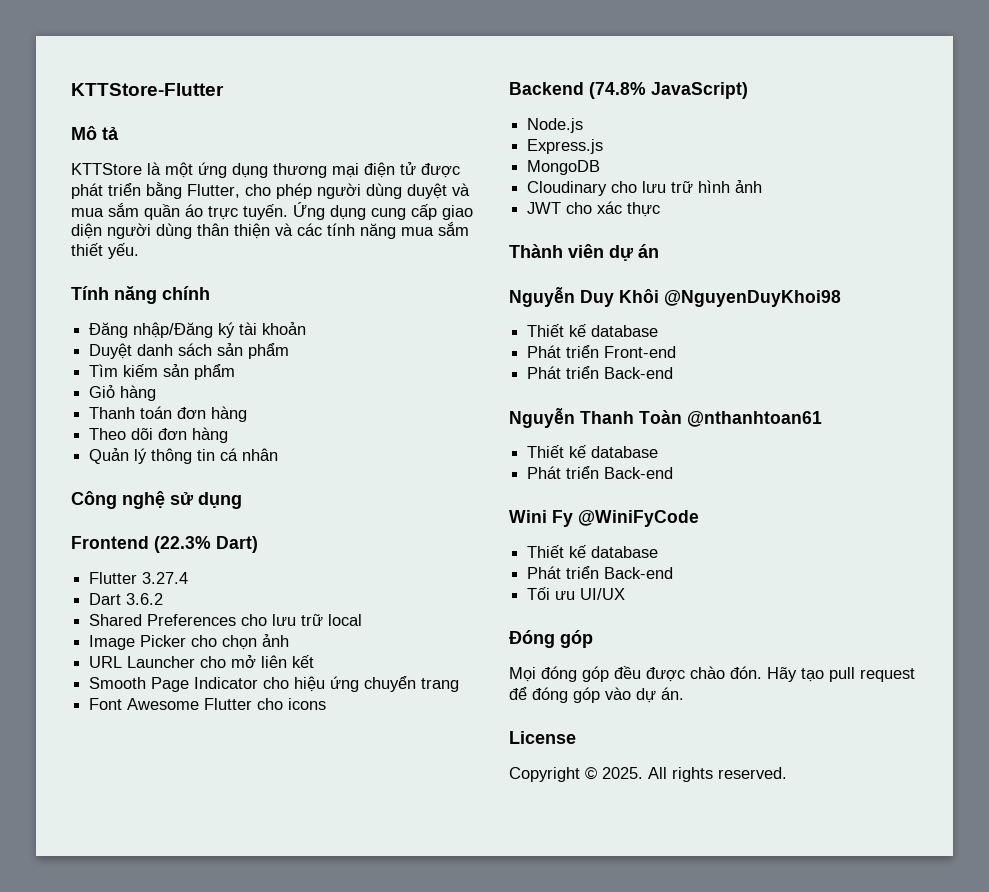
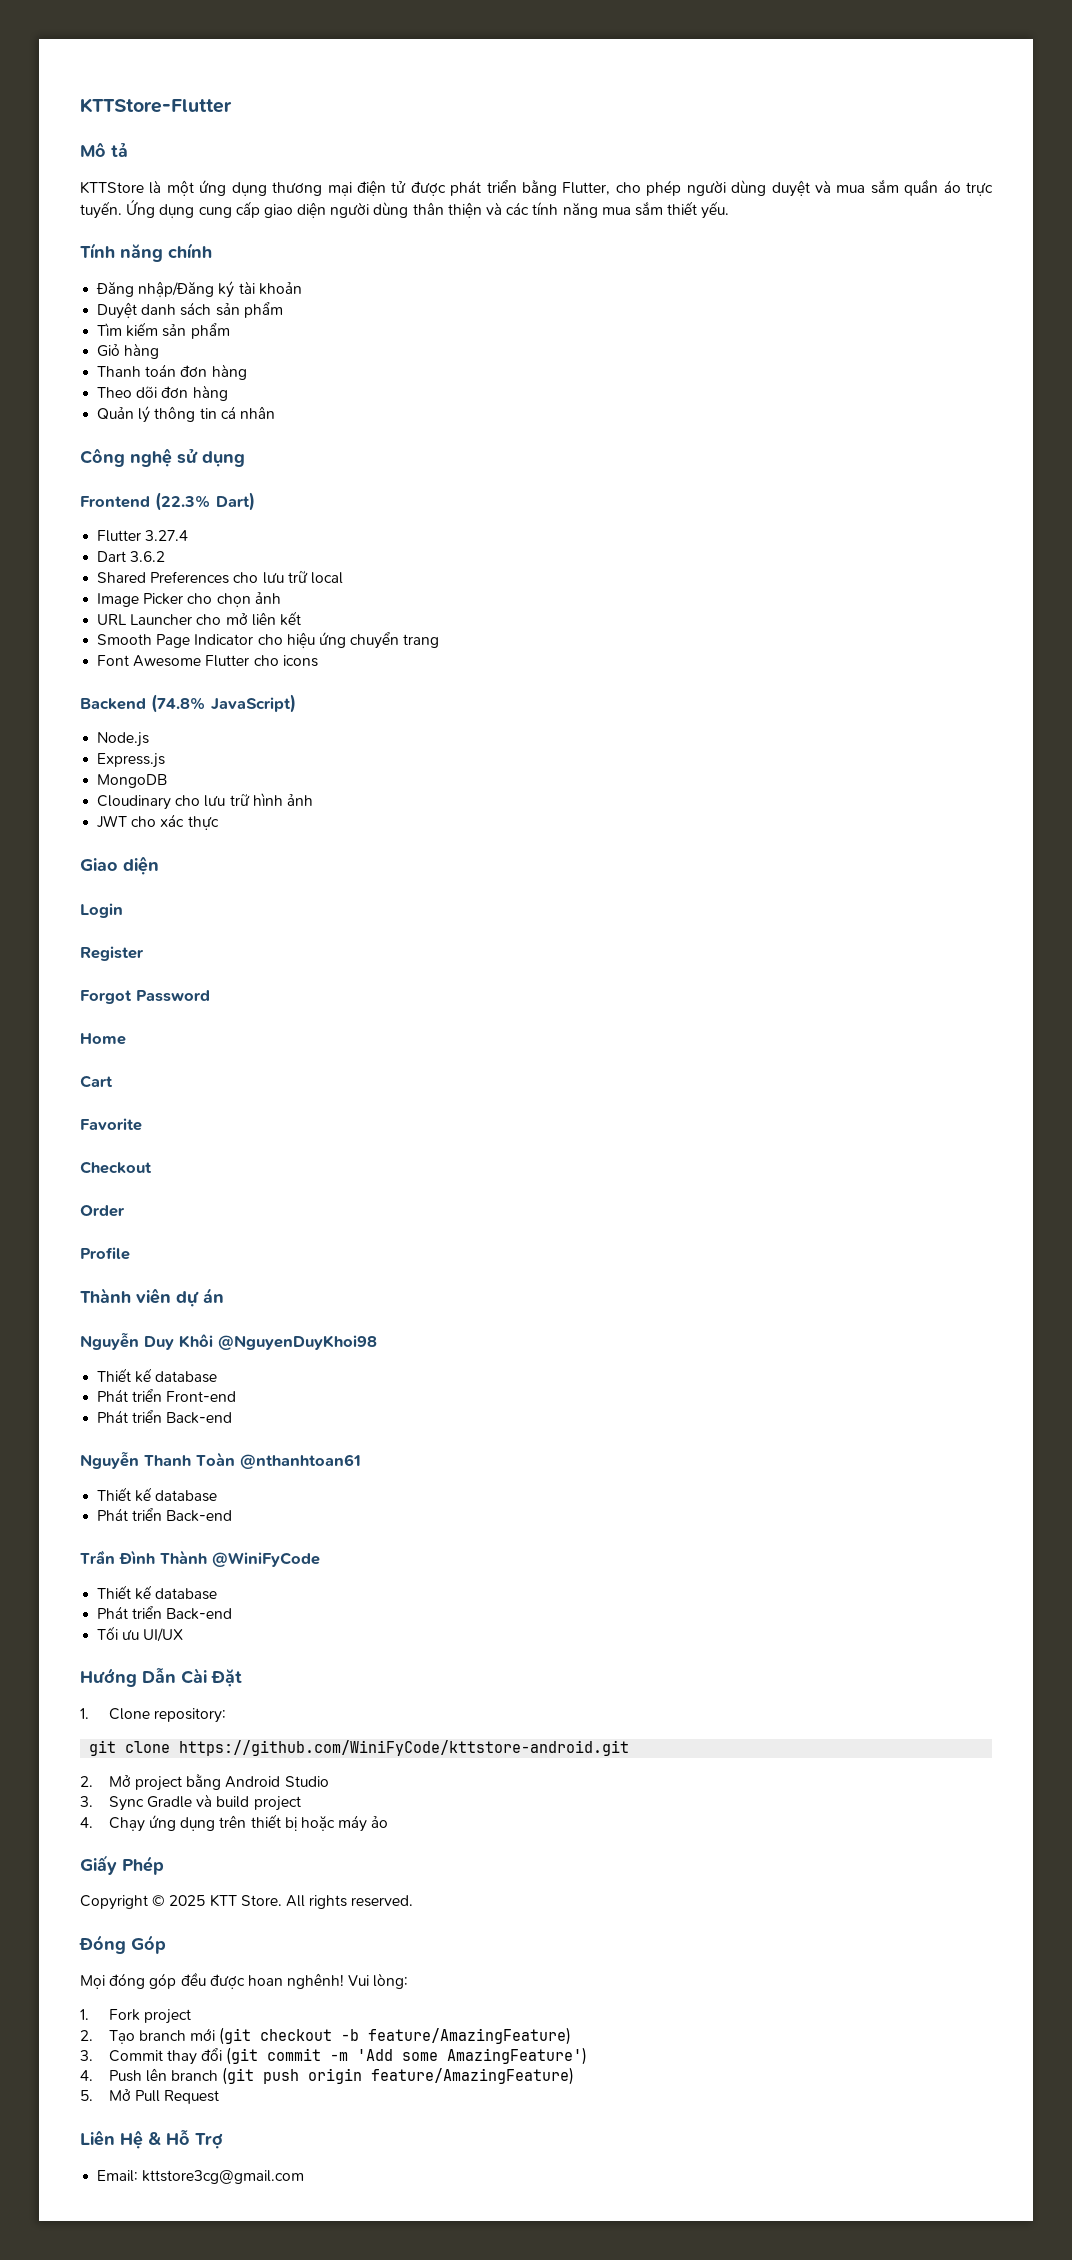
+ Giao diện
+ Login
+ Register
+ Forgot Password
+ Home
+ Cart
+ Favorite
+ Checkout
+ Order
+ Profile
- Wini Fy @WiniFyCode
+ Trần Đình Thành @WiniFyCode
+ Hướng Dẫn Cài Đặt
+ 1. Clone repository:
+ git clone https://github.com/WiniFyCode/kttstore-android.git
+ 2. Mở project bằng Android Studio
+ 3. Sync Gradle và build project
+ 4. Chạy ứng dụng trên thiết bị hoặc máy ảo
+ Giấy Phép
+ Copyright © 2025 KTT Store. All rights reserved.
- Đóng góp
+ Đóng Góp
- Mọi đóng góp đều được chào đón. Hãy tạo pull request để đóng góp vào dự án.
- License
- Copyright © 2025. All rights reserved.
+ Mọi đóng góp đều được hoan nghênh! Vui lòng:
+ 1. Fork project
+ 2. Tạo branch mới (git checkout -b feature/AmazingFeature)
+ 3. Commit thay đổi (git commit -m 'Add some AmazingFeature')
+ 4. Push lên branch (git push origin feature/AmazingFeature)
+ 5. Mở Pull Request
+ Liên Hệ & Hỗ Trợ
+ Email: kttstore3cg@gmail.com

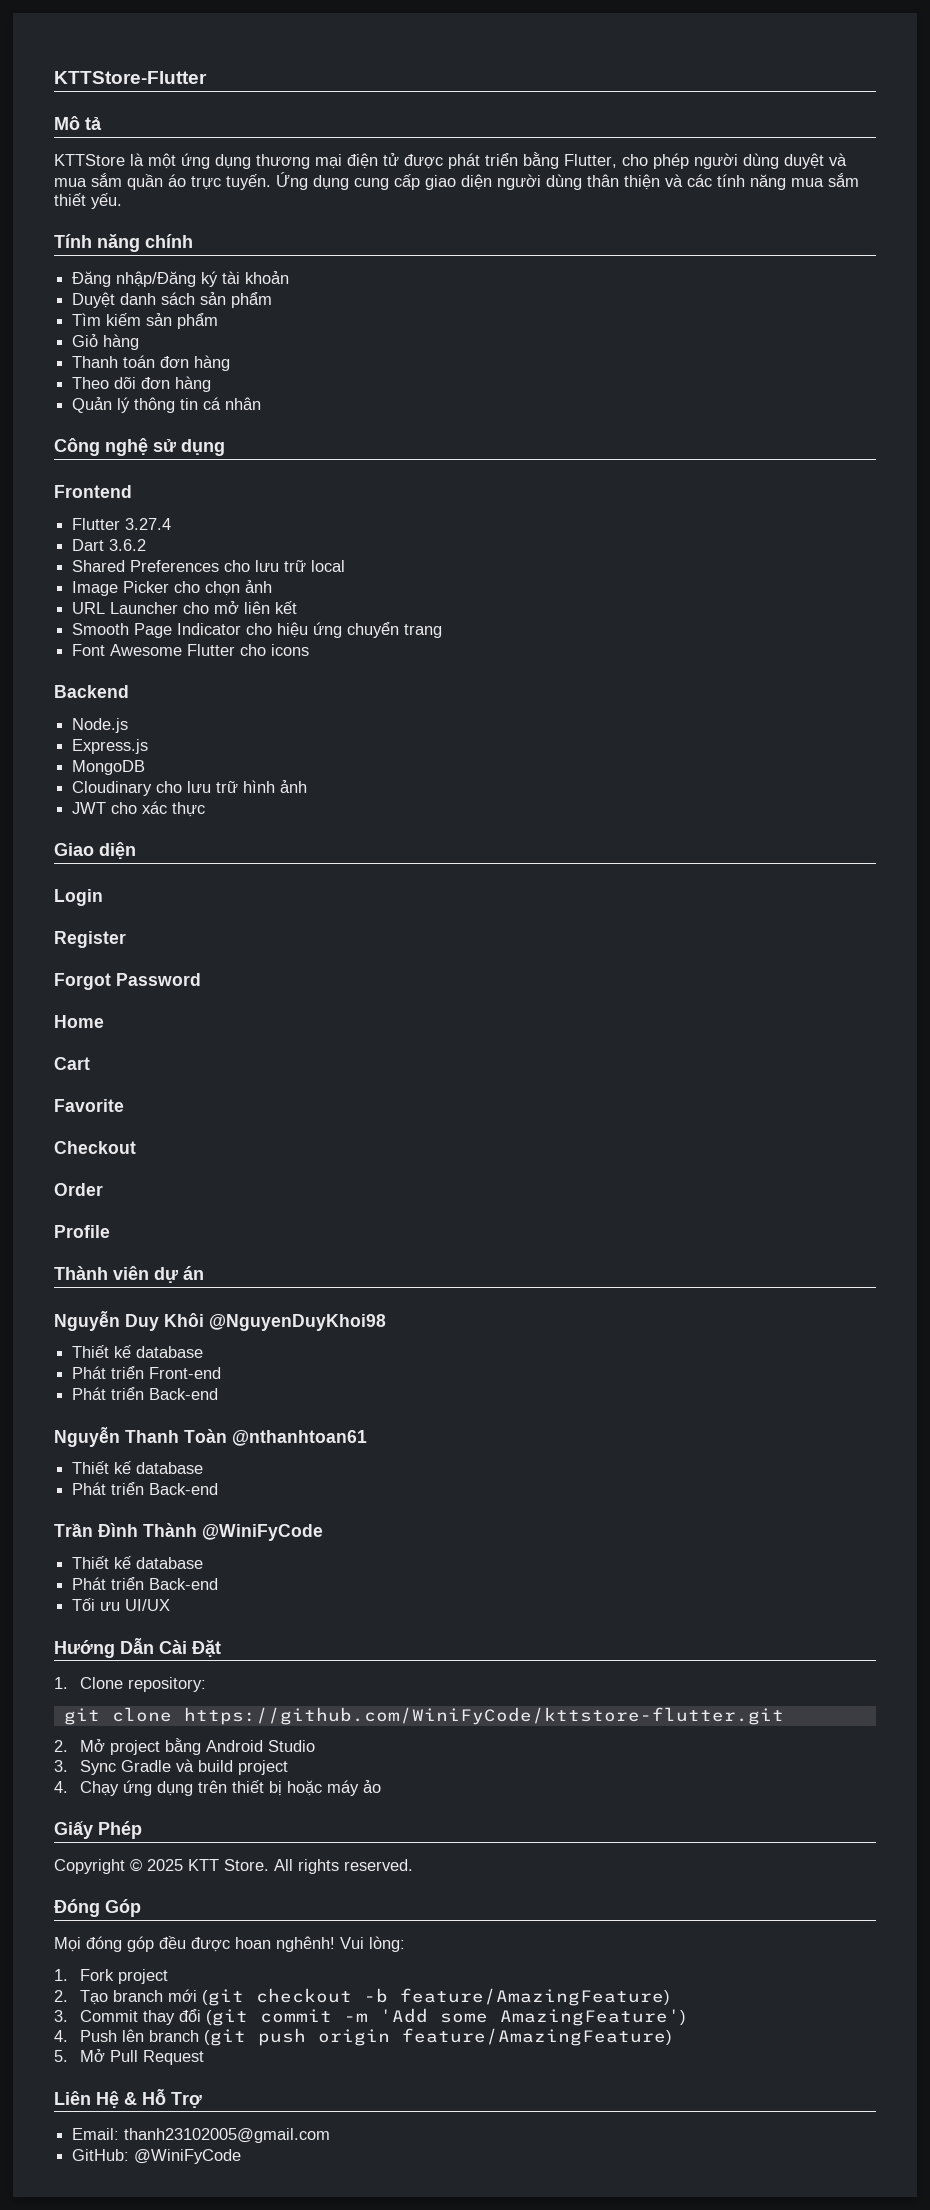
- Frontend (22.3% Dart)
+ Frontend
- Backend (74.8% JavaScript)
+ Backend
- git clone https://github.com/WiniFyCode/kttstore-android.git
+ git clone https://github.com/WiniFyCode/kttstore-flutter.git
- Email: kttstore3cg@gmail.com
+ Email: thanh23102005@gmail.com
+ GitHub: @WiniFyCode

